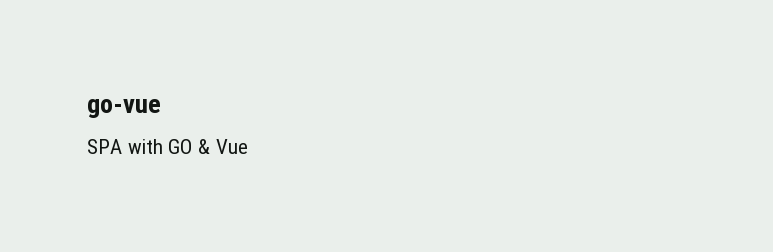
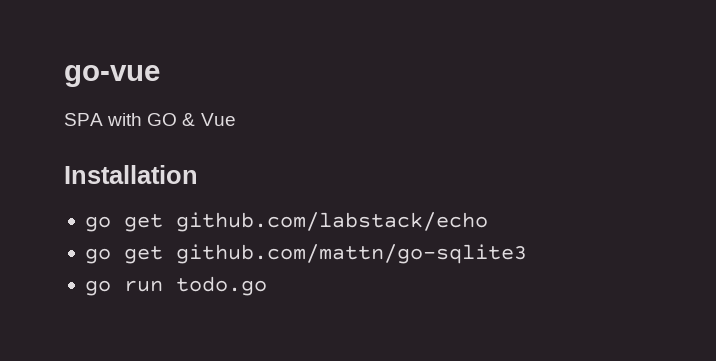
+ Installation
+ go get github.com/labstack/echo
+ go get github.com/mattn/go-sqlite3
+ go run todo.go

